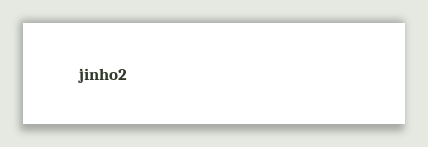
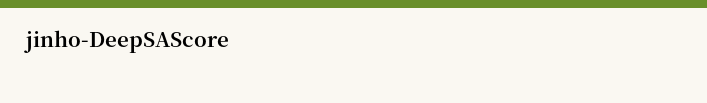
- jinho2
+ jinho-DeepSAScore

